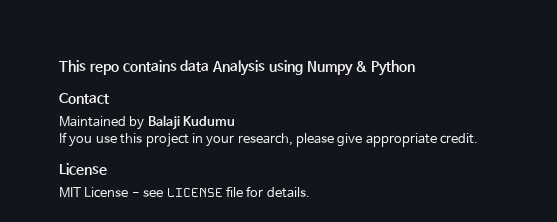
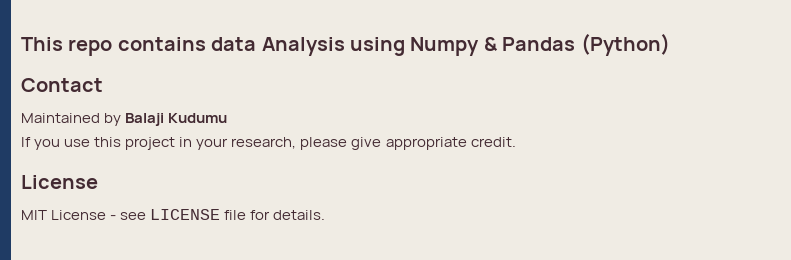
- This repo contains data Analysis using Numpy & Python
+ This repo contains data Analysis using Numpy & Pandas (Python)

